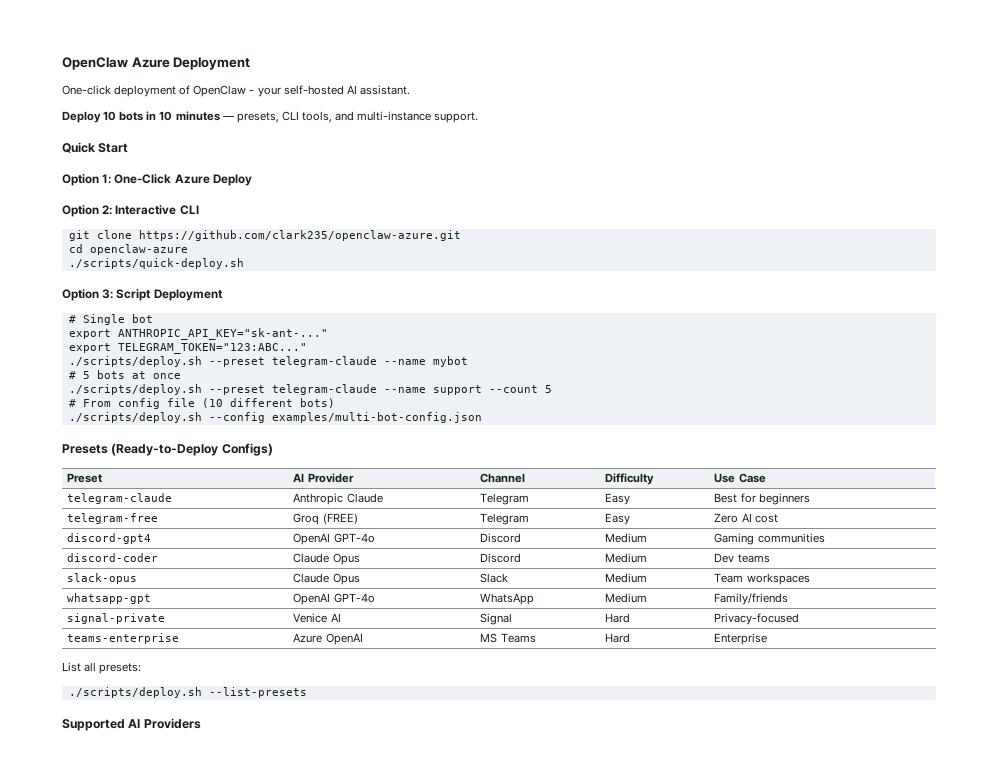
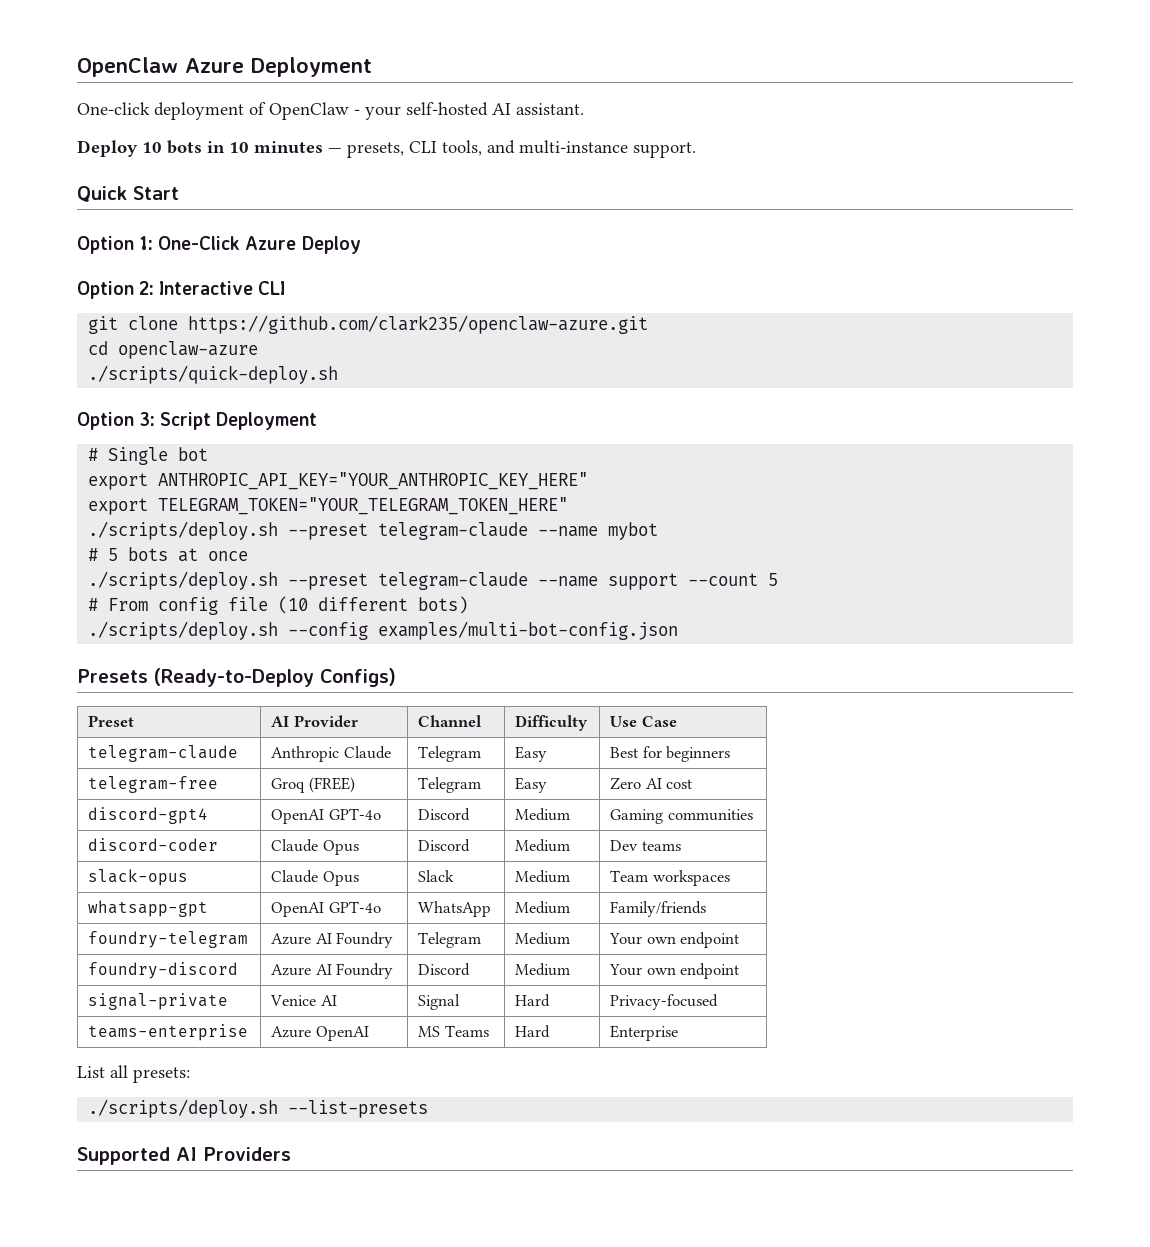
- export ANTHROPIC_API_KEY="sk-ant-..."
- export TELEGRAM_TOKEN="123:ABC..."
+ export ANTHROPIC_API_KEY="YOUR_ANTHROPIC_KEY_HERE"
+ export TELEGRAM_TOKEN="YOUR_TELEGRAM_TOKEN_HERE"
+ foundry-telegram | Azure AI Foundry | Telegram | Medium | Your own endpoint
+ foundry-discord | Azure AI Foundry | Discord | Medium | Your own endpoint

